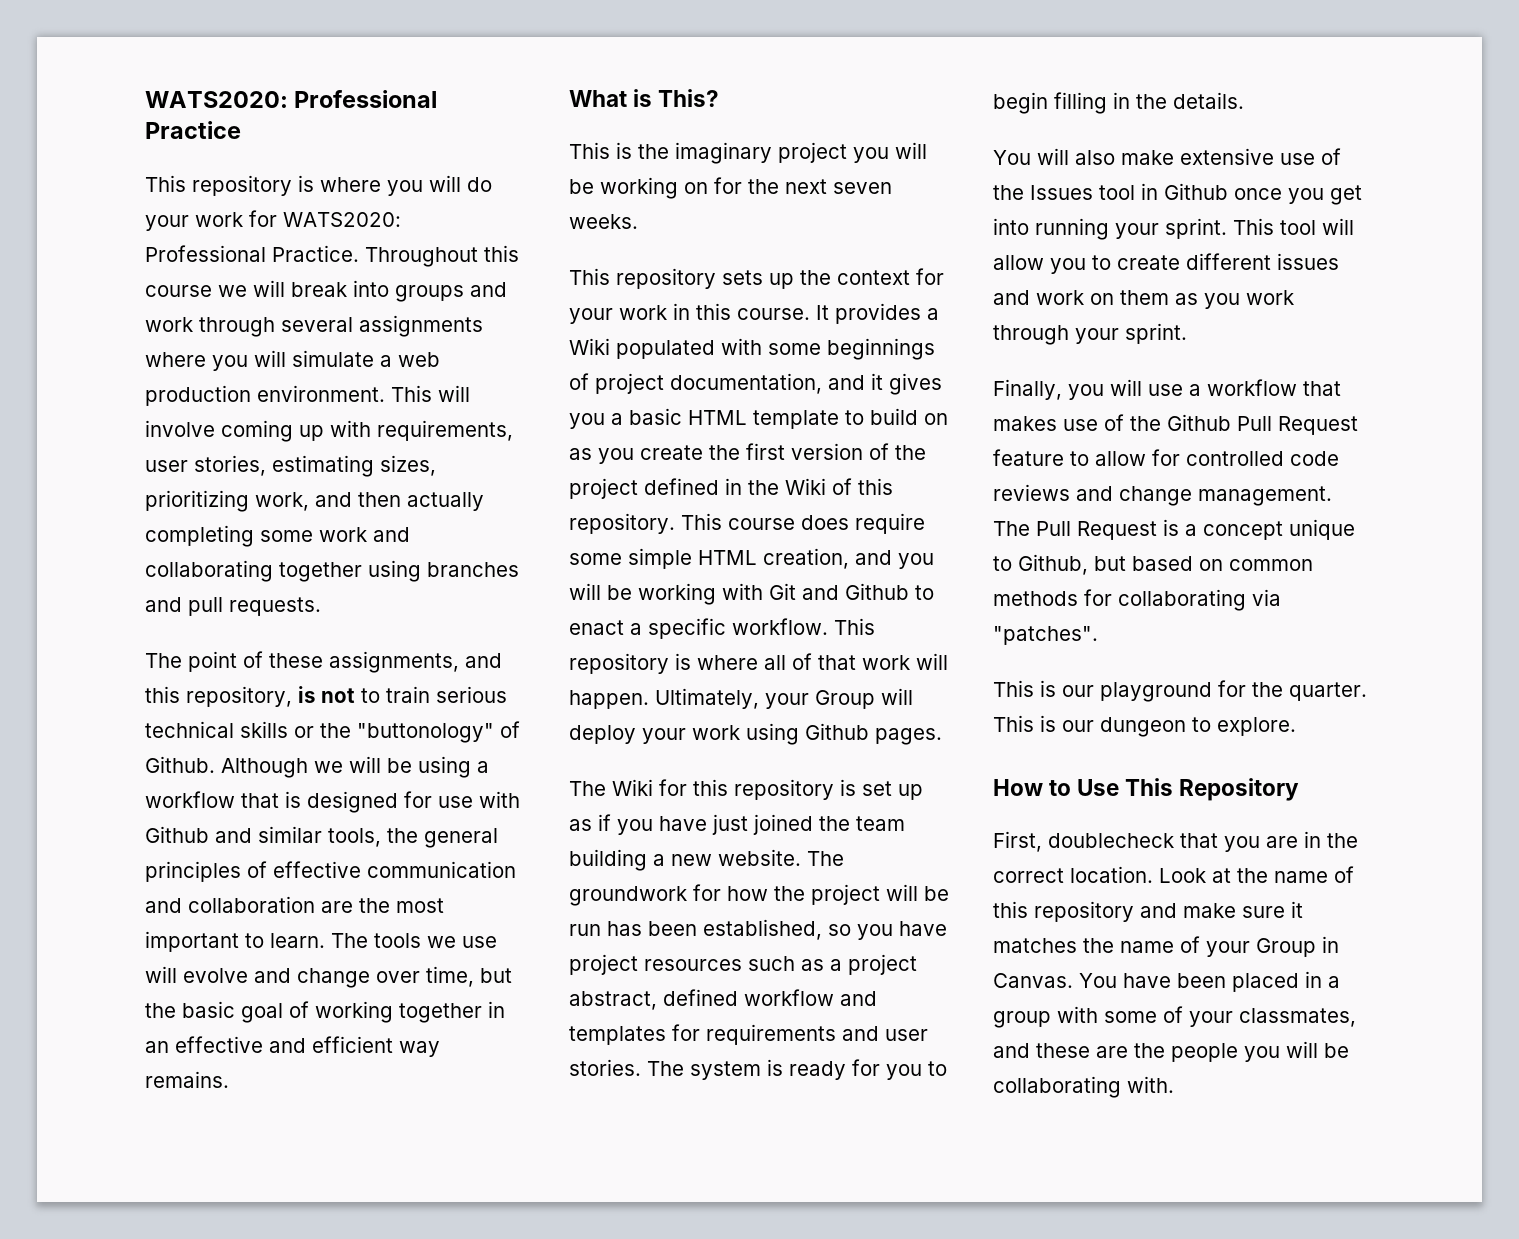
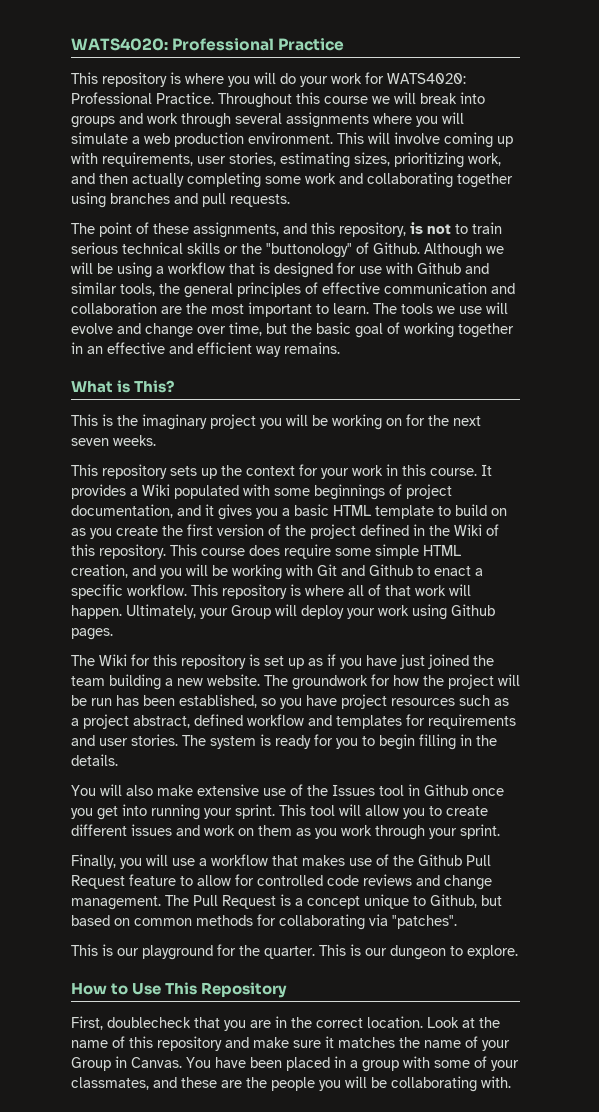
- WATS2020: Professional Practice
+ WATS4020: Professional Practice
- This repository is where you will do your work for WATS2020: Professional Practice.
+ This repository is where you will do your work for WATS4020: Professional Practice.

